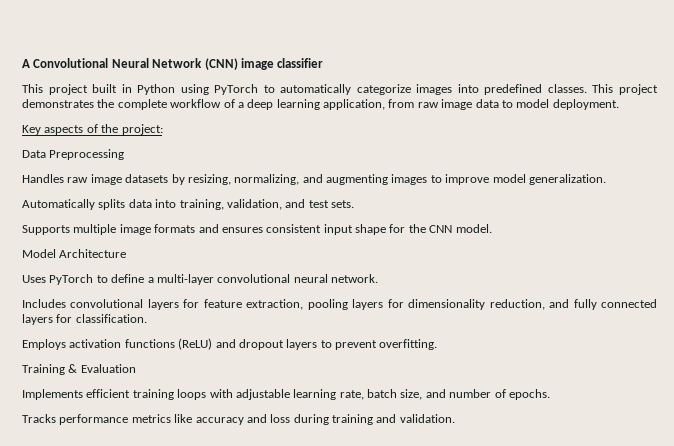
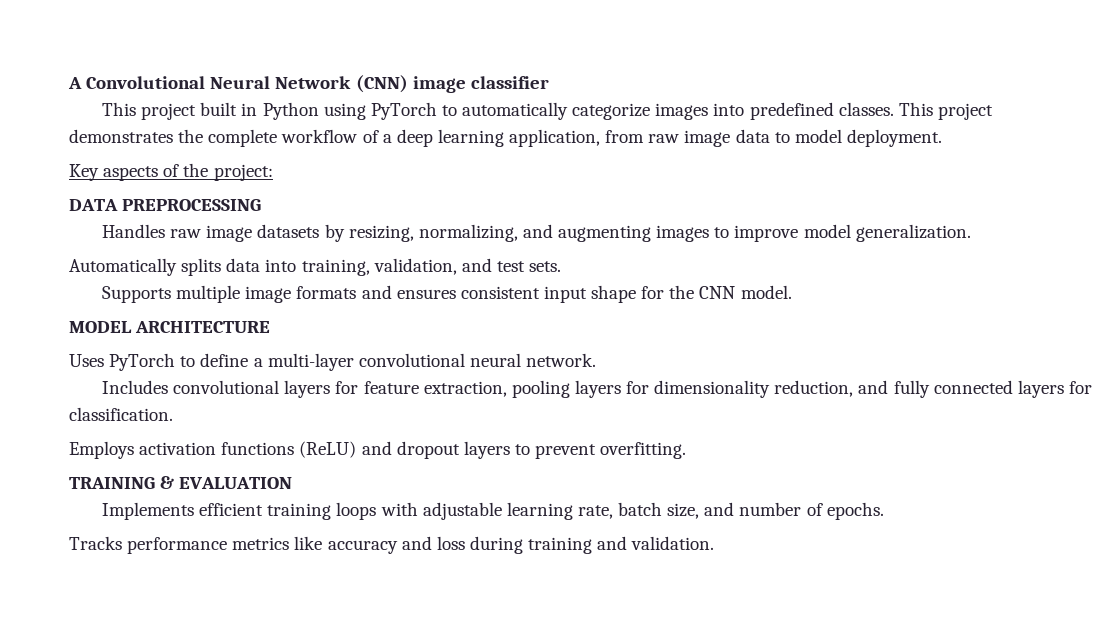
- Data Preprocessing
+ DATA PREPROCESSING
- Model Architecture
+ MODEL ARCHITECTURE
- Training & Evaluation
+ TRAINING & EVALUATION

